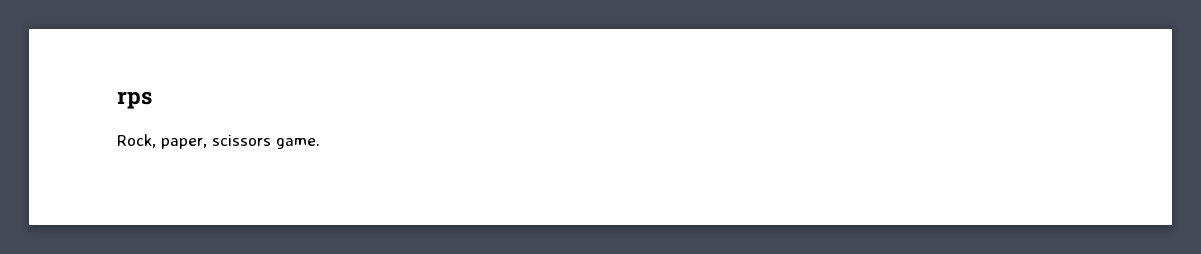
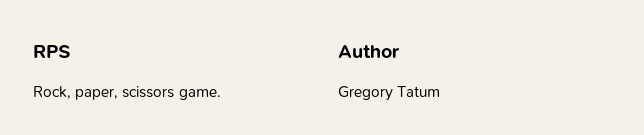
- rps
+ RPS
+ Author
+ Gregory Tatum

